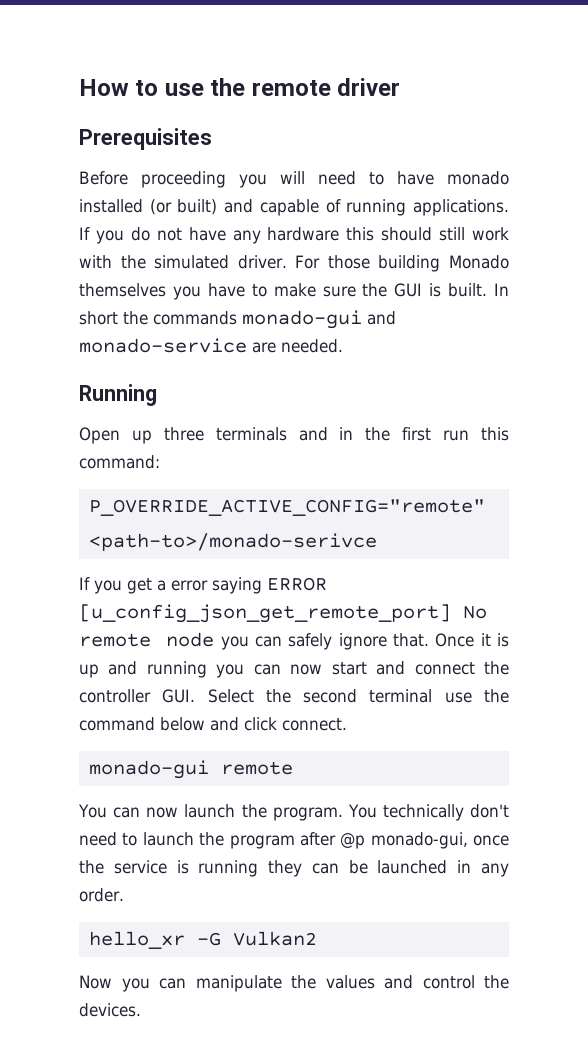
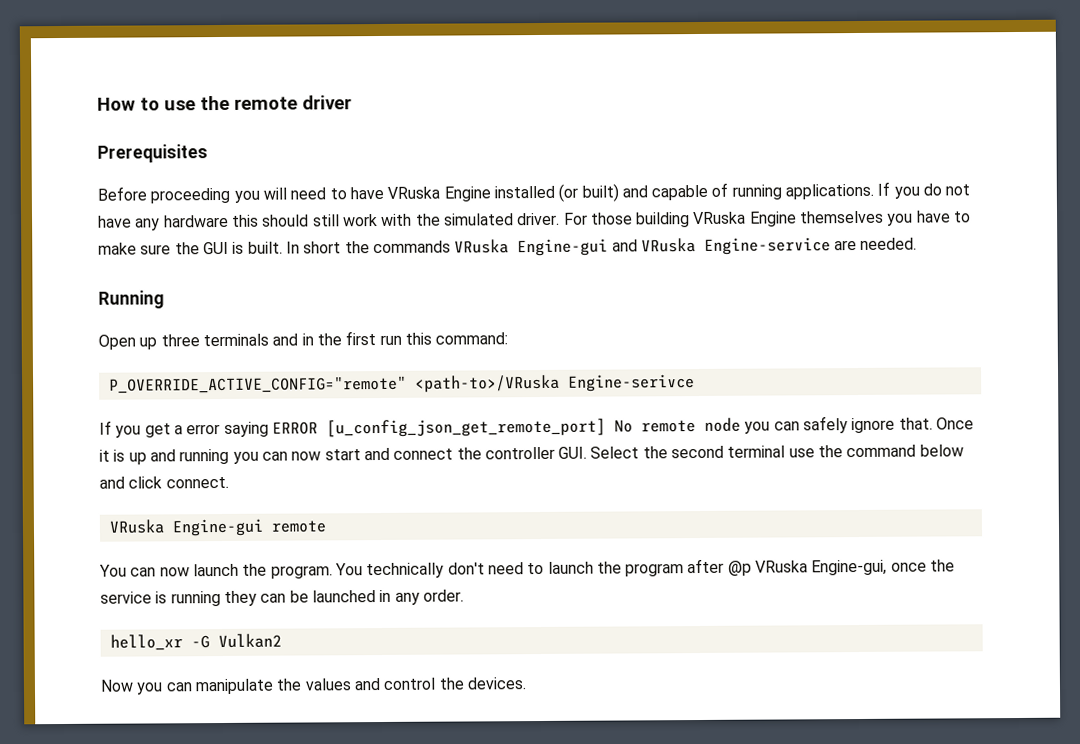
- Before proceeding you will need to have monado installed (or built) and capable of running applications.
+ Before proceeding you will need to have VRuska Engine installed (or built) and capable of running applications.
- For those building Monado themselves you have to make sure the GUI is built.
+ For those building VRuska Engine themselves you have to make sure the GUI is built.
- In short the commands monado-gui and monado-service are needed.
+ In short the commands VRuska Engine-gui and VRuska Engine-service are needed.
- P_OVERRIDE_ACTIVE_CONFIG="remote" <path-to>/monado-serivce
+ P_OVERRIDE_ACTIVE_CONFIG="remote" <path-to>/VRuska Engine-serivce
- monado-gui remote
+ VRuska Engine-gui remote
- You technically don't need to launch the program after @p monado-gui, once the service is running they can be launched in any order.
+ You technically don't need to launch the program after @p VRuska Engine-gui, once the service is running they can be launched in any order.

